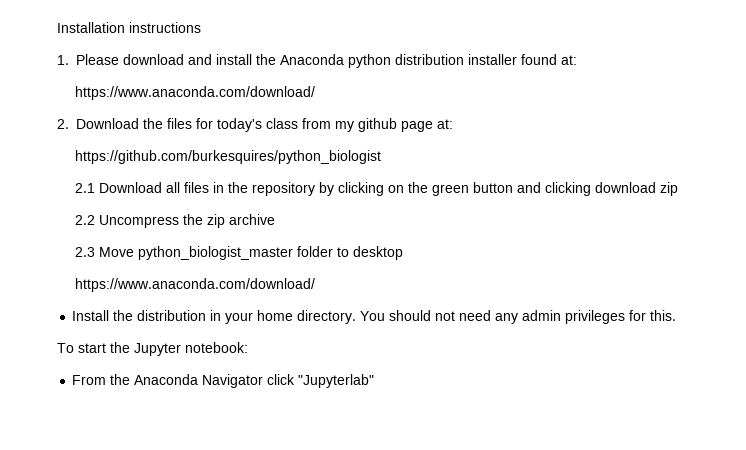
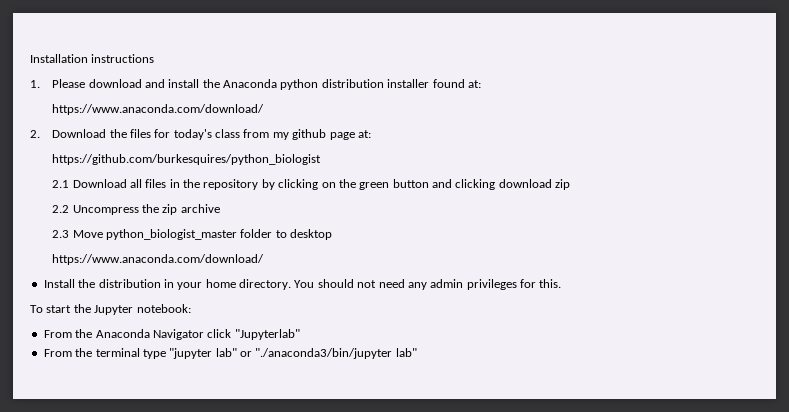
+ From the terminal type "jupyter lab" or "./anaconda3/bin/jupyter lab"

